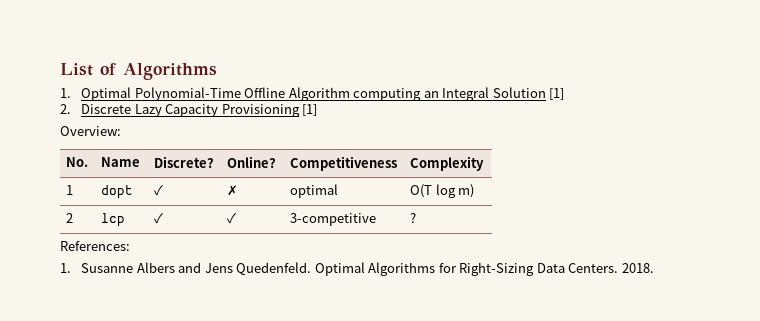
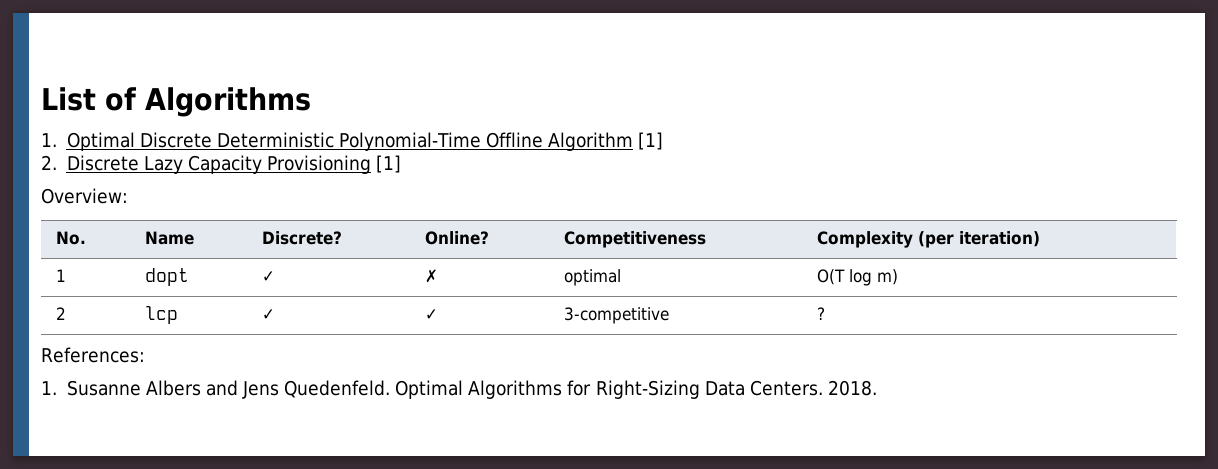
- 1. Optimal Polynomial-Time Offline Algorithm computing an Integral Solution [1]
+ 1. Optimal Discrete Deterministic Polynomial-Time Offline Algorithm [1]
- No. | Name | Discrete? | Online? | Competitiveness | Complexity
+ No. | Name | Discrete? | Online? | Competitiveness | Complexity (per iteration)

